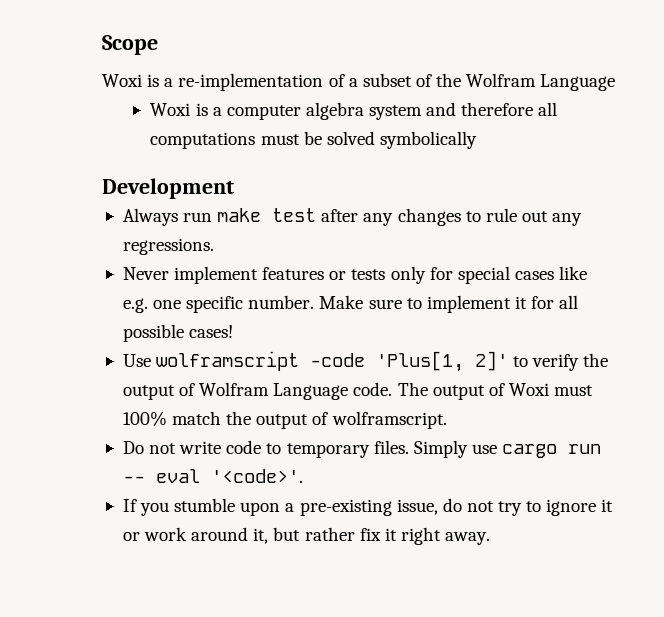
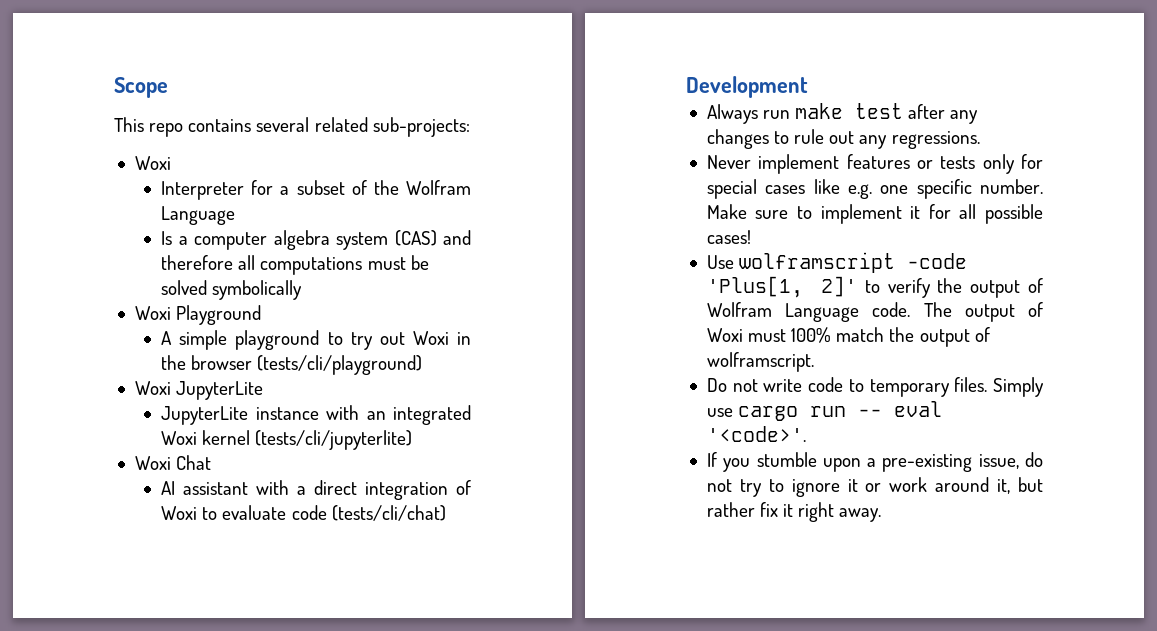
- Woxi is a re-implementation of a subset of the Wolfram Language
+ This repo contains several related sub-projects:
+ Woxi
+ Interpreter for a subset of the Wolfram Language
- Woxi is a computer algebra system and therefore all computations must be solved symbolically
+ Is a computer algebra system (CAS) and therefore all computations must be solved symbolically
+ Woxi Playground
+ A simple playground to try out Woxi in the browser (tests/cli/playground)
+ Woxi JupyterLite
+ JupyterLite instance with an integrated Woxi kernel (tests/cli/jupyterlite)
+ Woxi Chat
+ AI assistant with a direct integration of Woxi to evaluate code (tests/cli/chat)

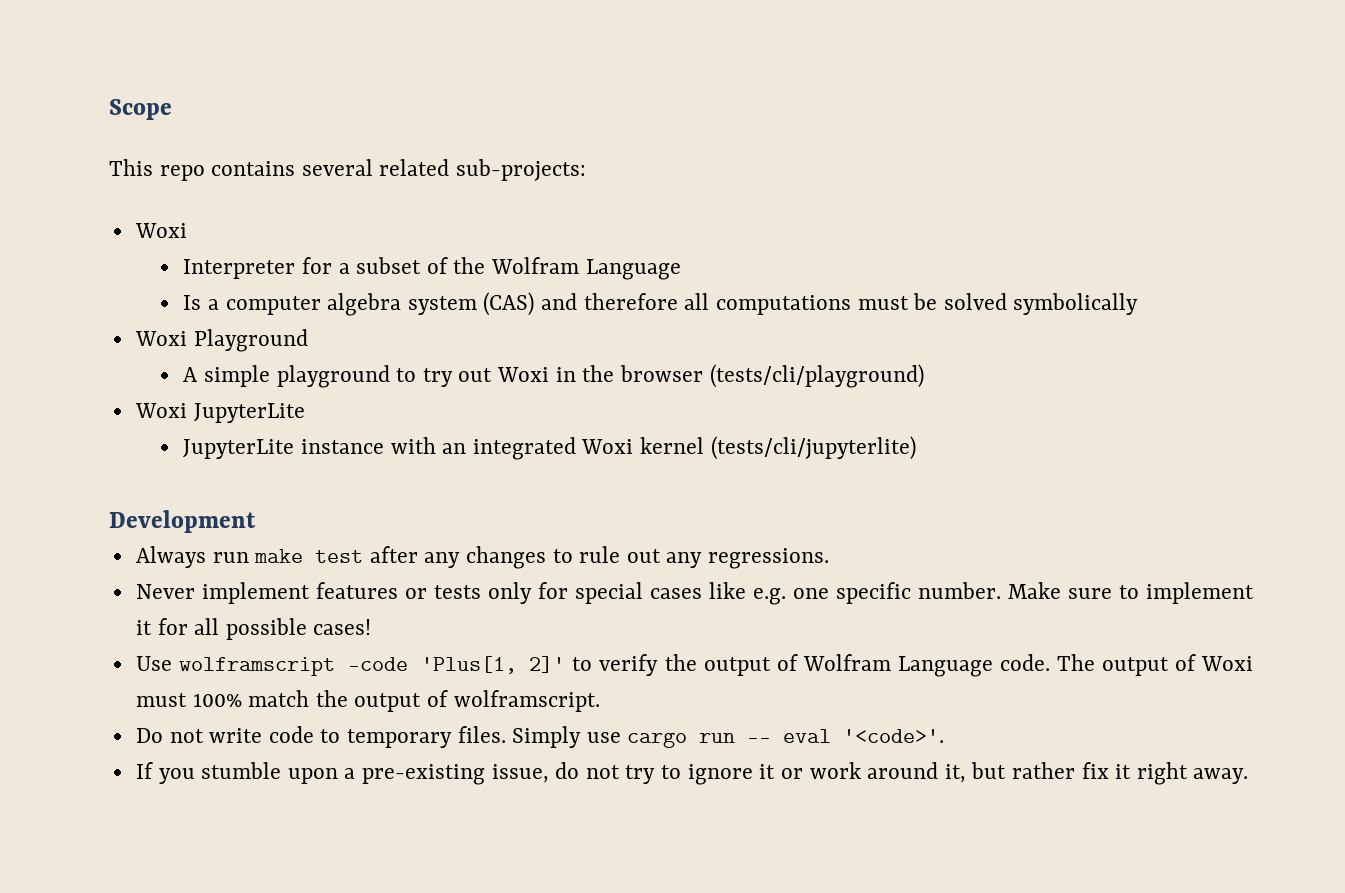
- Woxi Chat
- AI assistant with a direct integration of Woxi to evaluate code (tests/cli/chat)

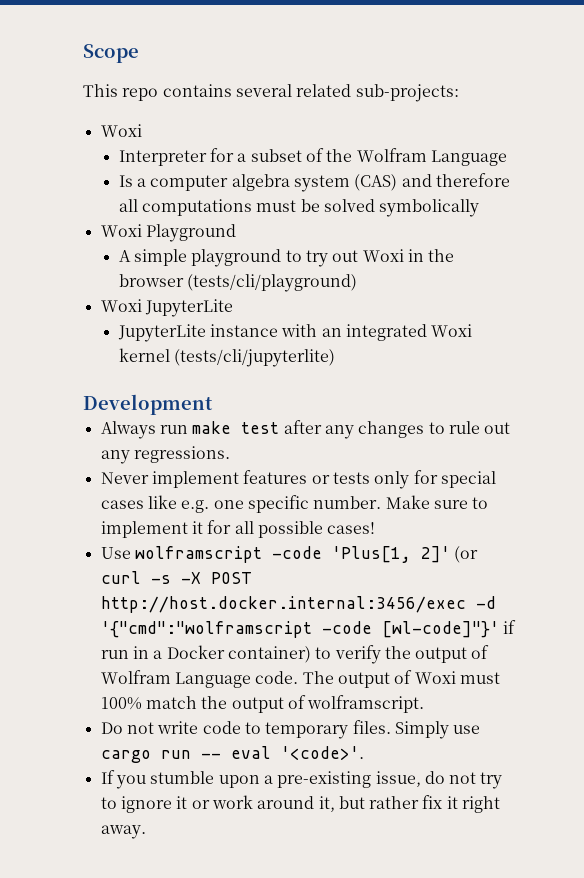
- Use wolframscript -code 'Plus[1, 2]' to verify the output of Wolfram Language code.
+ Use wolframscript -code 'Plus[1, 2]' (or curl -s -X POST http://host.docker.internal:3456/exec -d '{"cmd":"wolframscript -code [wl-code]"}' if run in a Docker container) to verify the output of Wolfram Language code.

